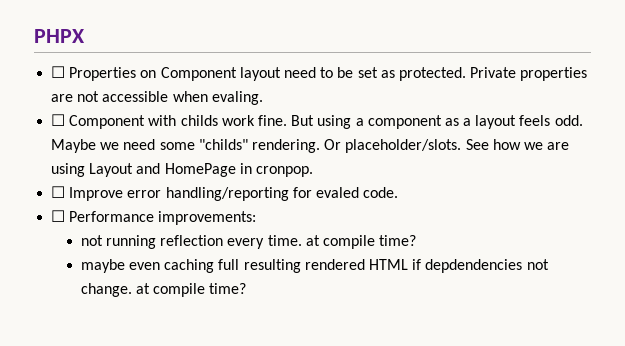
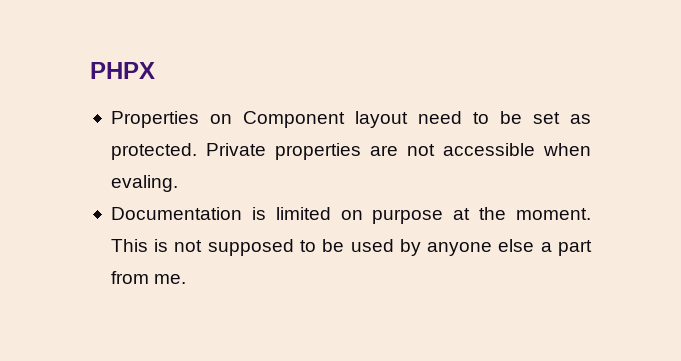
- ☐ Properties on Component layout need to be set as protected.
+ Properties on Component layout need to be set as protected.
- ☐ Component with childs work fine. But using a component as a layout feels odd. Maybe we need some "childs" rendering. Or placeholder/slots. See how we are using Layout and HomePage in cronpop.
- ☐ Improve error handling/reporting for evaled code.
- ☐ Performance improvements:
- not running reflection every time. at compile time?
- maybe even caching full resulting rendered HTML if depdendencies not change. at compile time?
+ Documentation is limited on purpose at the moment. This is not supposed to be used by anyone else a part from me.

